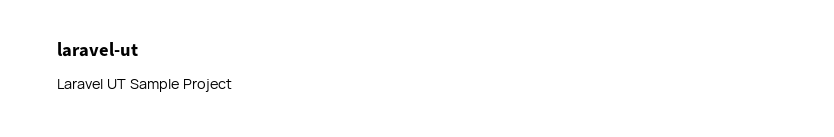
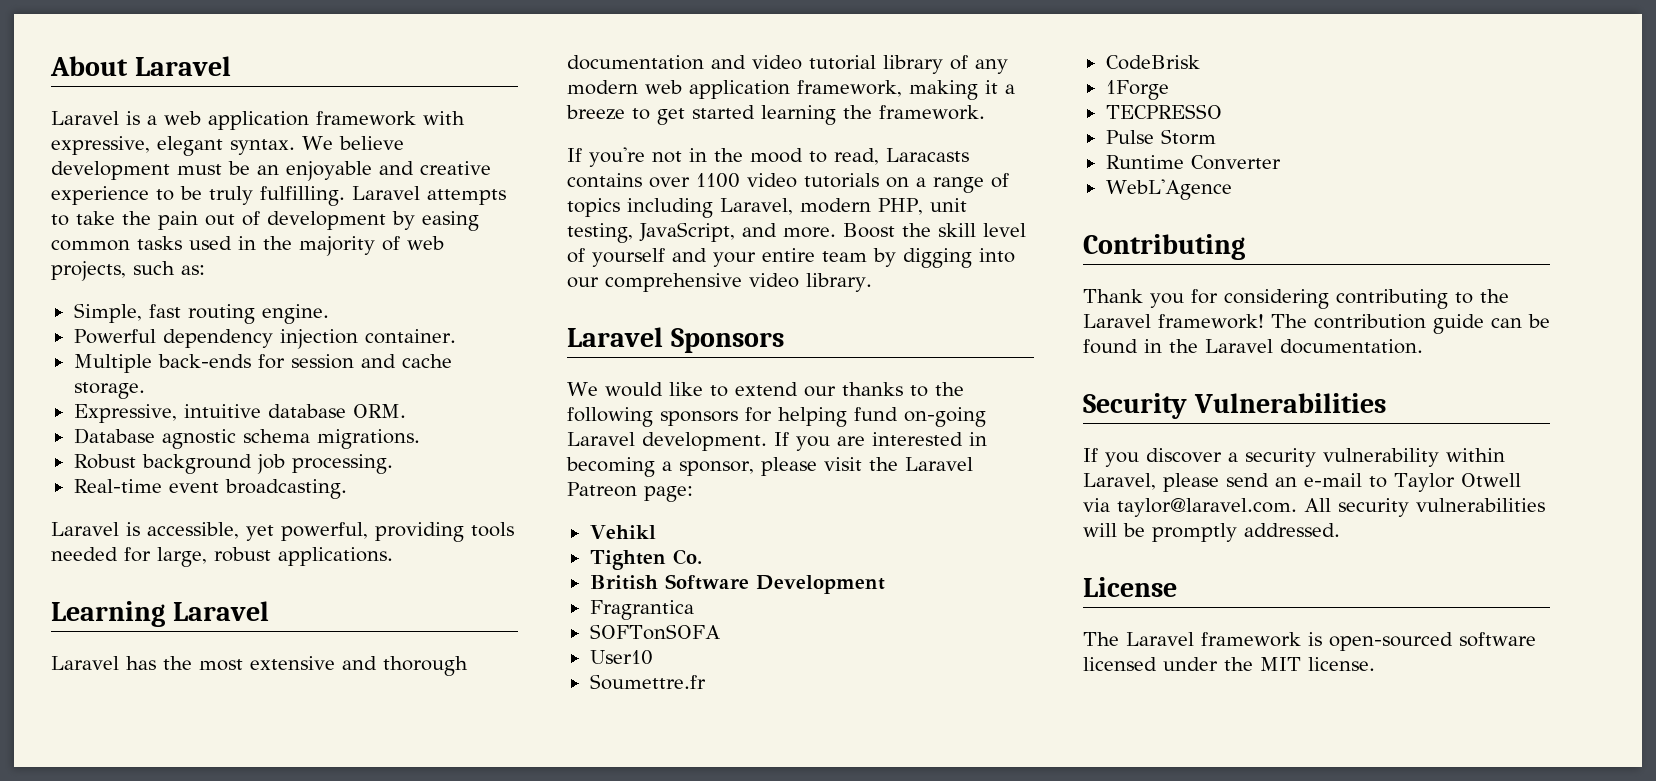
- laravel-ut
- Laravel UT Sample Project
+ About Laravel
+ Laravel is a web application framework with expressive, elegant syntax. We believe development must be an enjoyable and creative experience to be truly fulfilling. Laravel attempts to take the pain out of development by easing common tasks used in the majority of web projects, such as:
+ Simple, fast routing engine.
+ Powerful dependency injection container.
+ Multiple back-ends for session and cache storage.
+ Expressive, intuitive database ORM.
+ Database agnostic schema migrations.
+ Robust background job processing.
+ Real-time event broadcasting.
+ Laravel is accessible, yet powerful, providing tools needed for large, robust applications.
+ Learning Laravel
+ Laravel has the most extensive and thorough documentation and video tutorial library of any modern web application framework, making it a breeze to get started learning the framework.
+ If you're not in the mood to read, Laracasts contains over 1100 video tutorials on a range of topics including Laravel, modern PHP, unit testing, JavaScript, and more. Boost the skill level of yourself and your entire team by digging into our comprehensive video library.
+ Laravel Sponsors
+ We would like to extend our thanks to the following sponsors for helping fund on-going Laravel development. If you are interested in becoming a sponsor, please visit the Laravel Patreon page:
+ Vehikl
+ Tighten Co.
+ British Software Development
+ Fragrantica
+ SOFTonSOFA
+ User10
+ Soumettre.fr
+ CodeBrisk
+ 1Forge
+ TECPRESSO
+ Pulse Storm
+ Runtime Converter
+ WebL'Agence
+ Contributing
+ Thank you for considering contributing to the Laravel framework! The contribution guide can be found in the Laravel documentation.
+ Security Vulnerabilities
+ If you discover a security vulnerability within Laravel, please send an e-mail to Taylor Otwell via taylor@laravel.com. All security vulnerabilities will be promptly addressed.
+ License
+ The Laravel framework is open-sourced software licensed under the MIT license.

